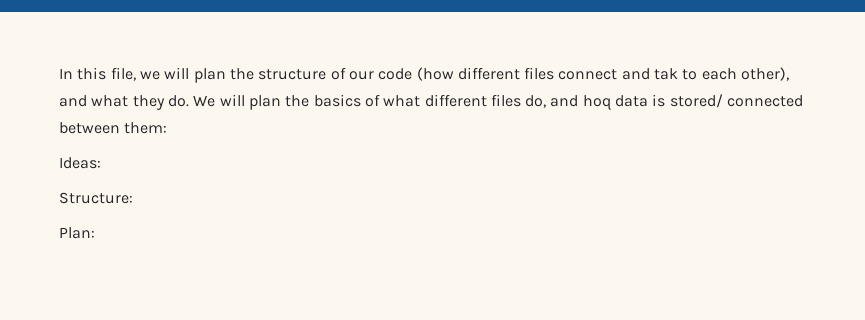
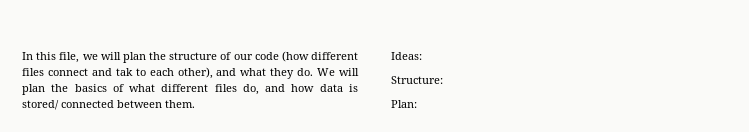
- We will plan the basics of what different files do, and hoq data is stored/ connected between them:
+ We will plan the basics of what different files do, and how data is stored/ connected between them.

